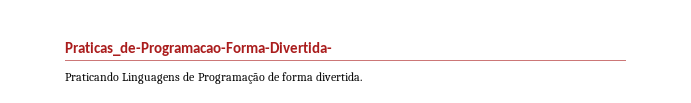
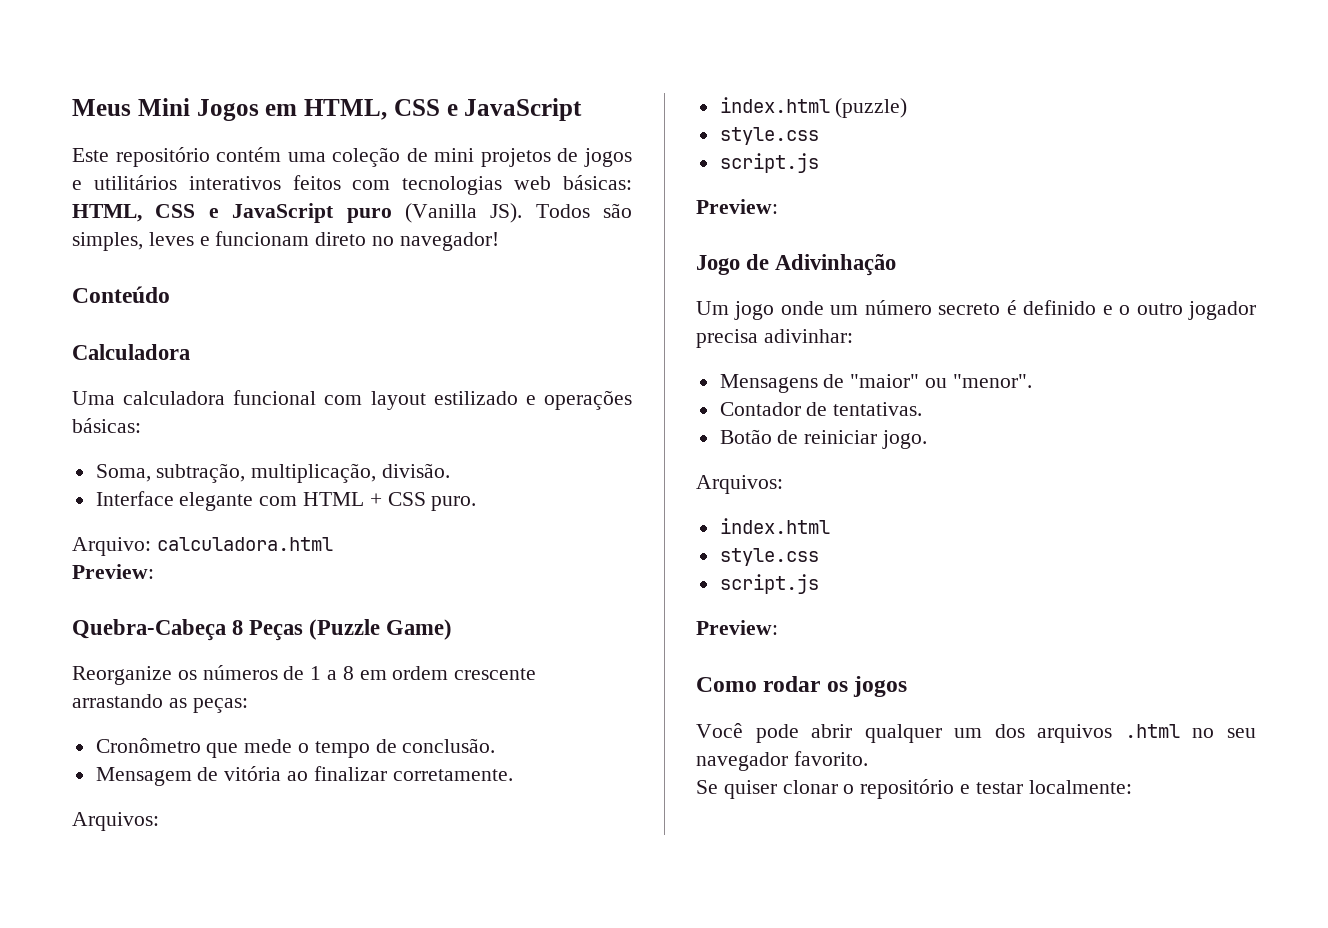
- Praticas_de-Programacao-Forma-Divertida-
- Praticando Linguagens de Programação de forma divertida.
+ Meus Mini Jogos em HTML, CSS e JavaScript
+ Este repositório contém uma coleção de mini projetos de jogos e utilitários interativos feitos com tecnologias web básicas: HTML, CSS e JavaScript puro (Vanilla JS). Todos são simples, leves e funcionam direto no navegador!
+ Conteúdo
+ Calculadora
+ Uma calculadora funcional com layout estilizado e operações básicas:
+ Soma, subtração, multiplicação, divisão.
+ Interface elegante com HTML + CSS puro.
+ Arquivo: calculadora.html
+ Preview:
+ Quebra-Cabeça 8 Peças (Puzzle Game)
+ Reorganize os números de 1 a 8 em ordem crescente arrastando as peças:
+ Cronômetro que mede o tempo de conclusão.
+ Mensagem de vitória ao finalizar corretamente.
+ Arquivos:
+ index.html (puzzle)
+ style.css
+ script.js
+ Preview:
+ Jogo de Adivinhação
+ Um jogo onde um número secreto é definido e o outro jogador precisa adivinhar:
+ Mensagens de "maior" ou "menor".
+ Contador de tentativas.
+ Botão de reiniciar jogo.
+ Arquivos:
+ index.html
+ style.css
+ script.js
+ Preview:
+ Como rodar os jogos
+ Você pode abrir qualquer um dos arquivos .html no seu navegador favorito.
+ Se quiser clonar o repositório e testar localmente:

